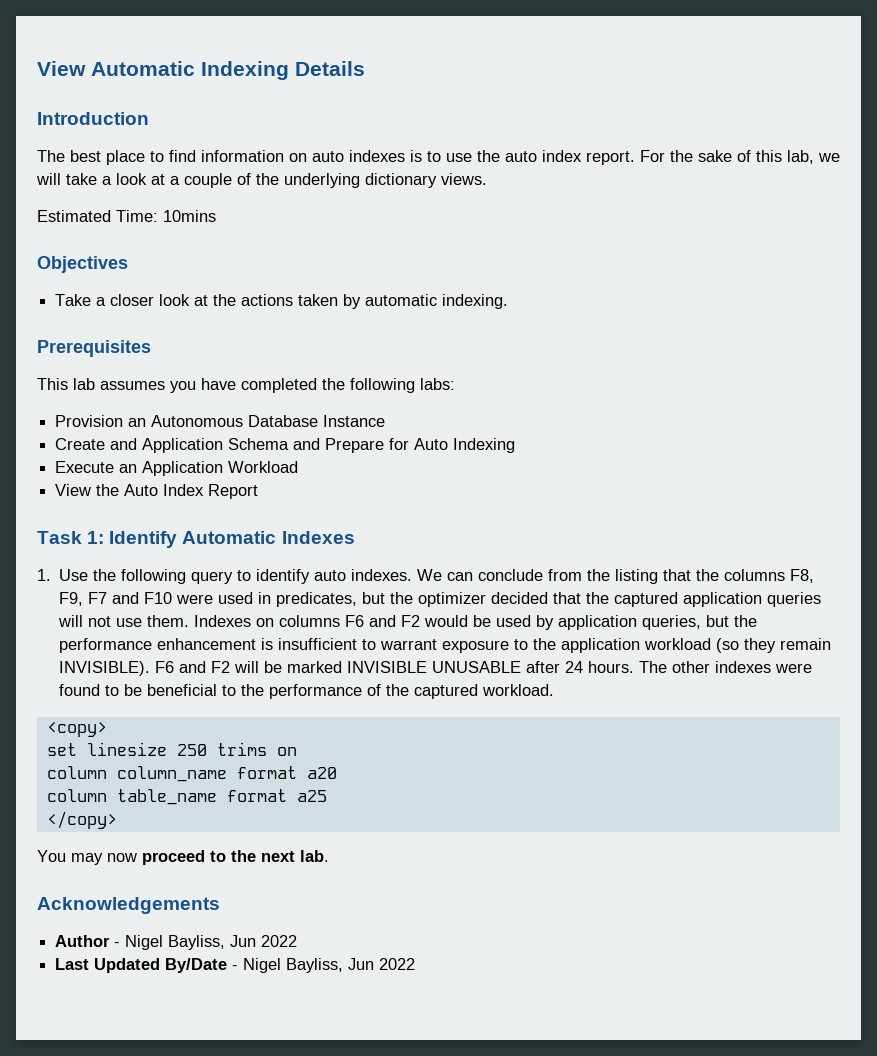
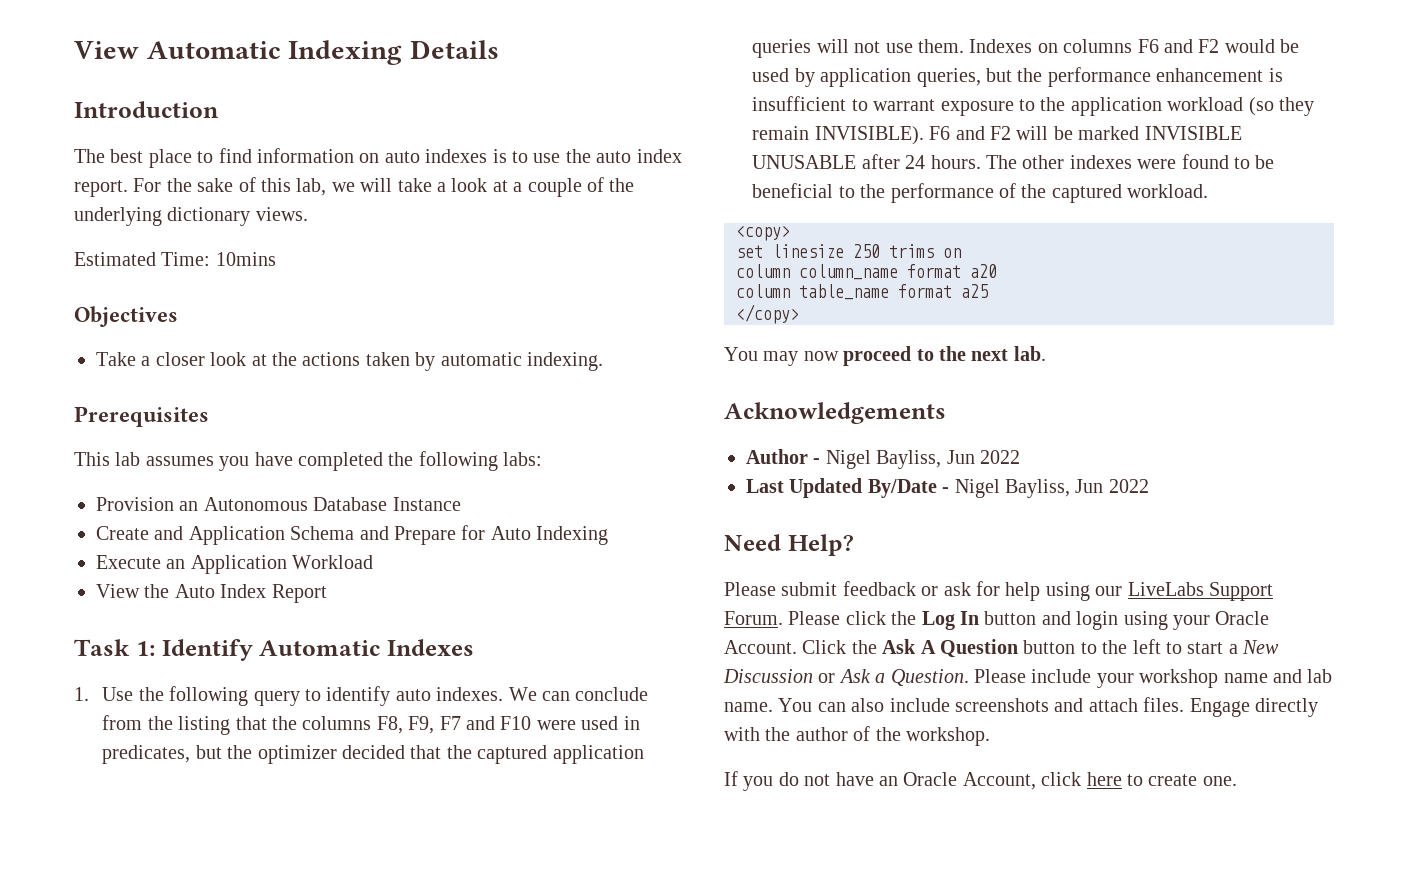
+ Need Help?
+ Please submit feedback or ask for help using our LiveLabs Support Forum. Please click the Log In button and login using your Oracle Account. Click the Ask A Question button to the left to start a New Discussion or Ask a Question. Please include your workshop name and lab name. You can also include screenshots and attach files. Engage directly with the author of the workshop.
+ If you do not have an Oracle Account, click here to create one.

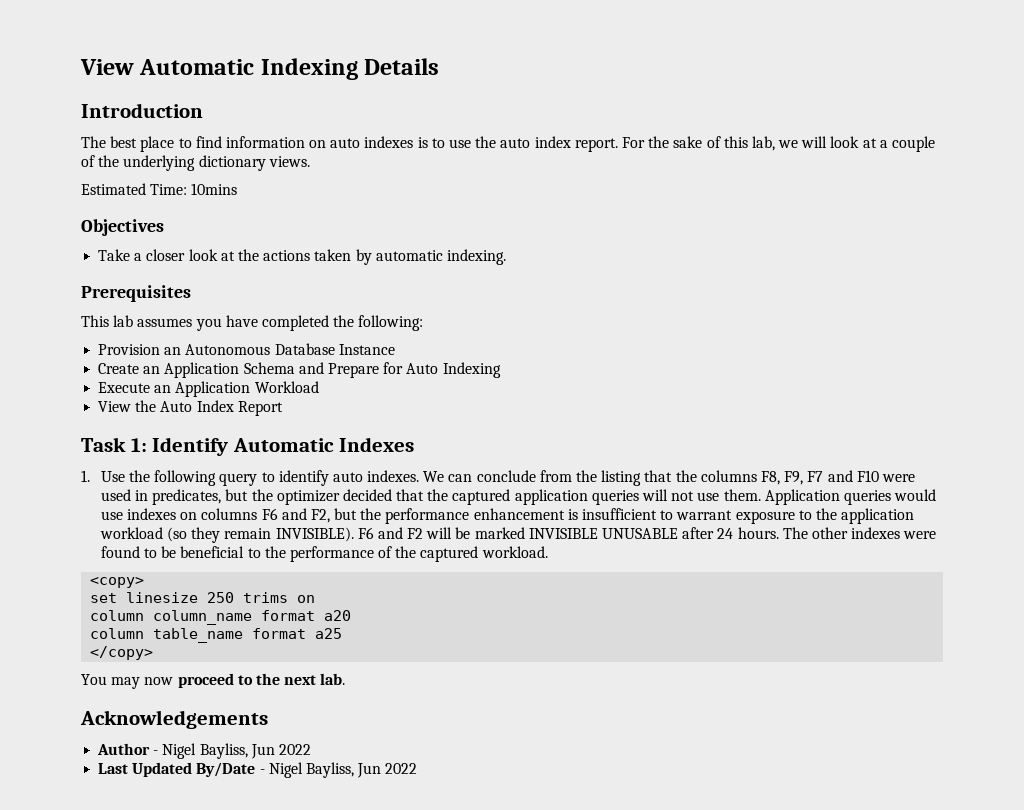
- For the sake of this lab, we will take a look at a couple of the underlying dictionary views.
+ For the sake of this lab, we will look at a couple of the underlying dictionary views.
- This lab assumes you have completed the following labs:
+ This lab assumes you have completed the following:
- Create and Application Schema and Prepare for Auto Indexing
+ Create an Application Schema and Prepare for Auto Indexing
- Indexes on columns F6 and F2 would be used by application queries, but the performance enhancement is insufficient to warrant exposure to the application workload (so they remain INVISIBLE).
+ Application queries would use indexes on columns F6 and F2, but the performance enhancement is insufficient to warrant exposure to the application workload (so they remain INVISIBLE).
- Need Help?
- Please submit feedback or ask for help using our LiveLabs Support Forum. Please click the Log In button and login using your Oracle Account. Click the Ask A Question button to the left to start a New Discussion or Ask a Question. Please include your workshop name and lab name. You can also include screenshots and attach files. Engage directly with the author of the workshop.
- If you do not have an Oracle Account, click here to create one.

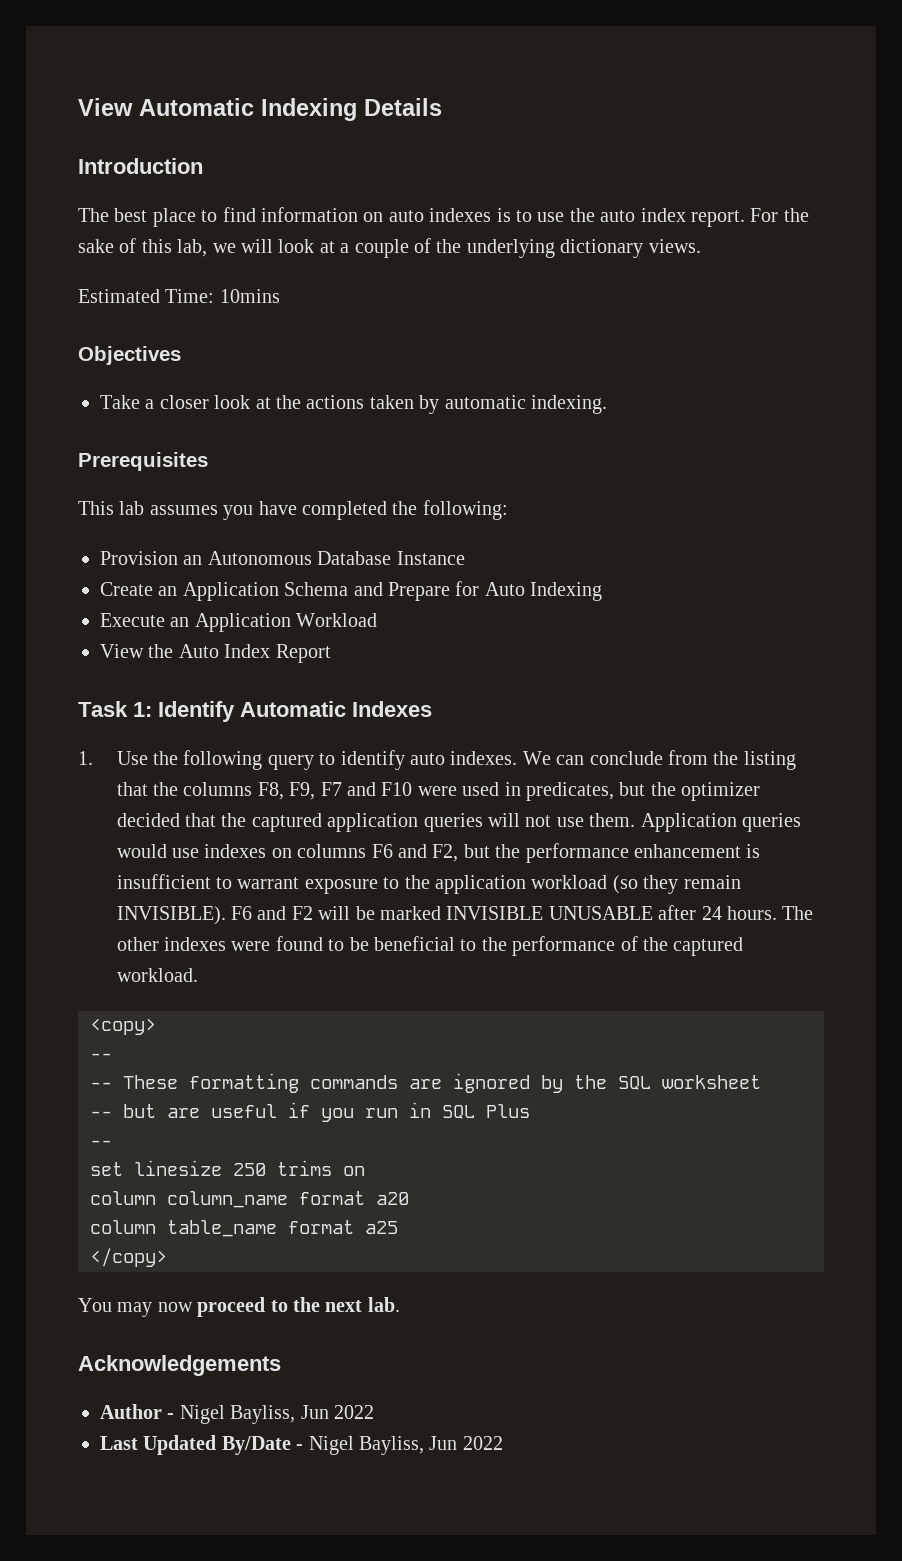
  <copy>
+ --
+ -- These formatting commands are ignored by the SQL worksheet
+ -- but are useful if you run in SQL Plus
+ --

